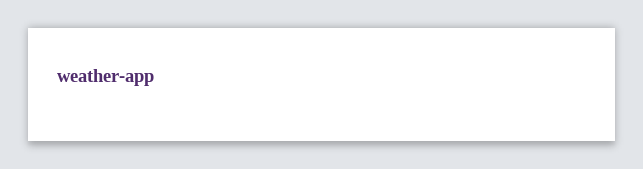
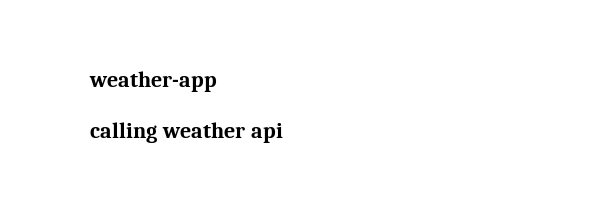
+ calling weather api

